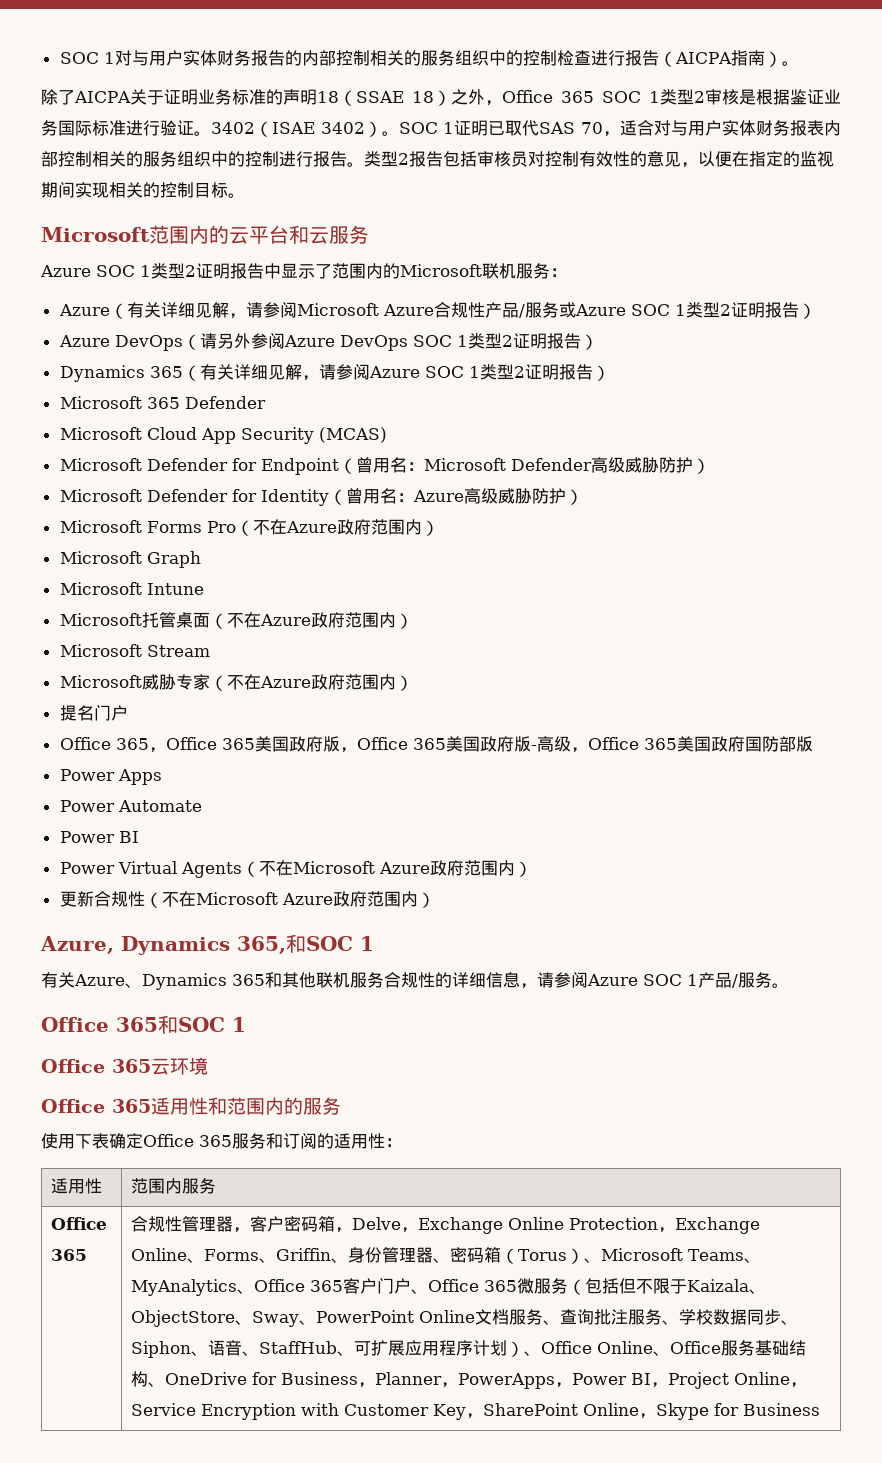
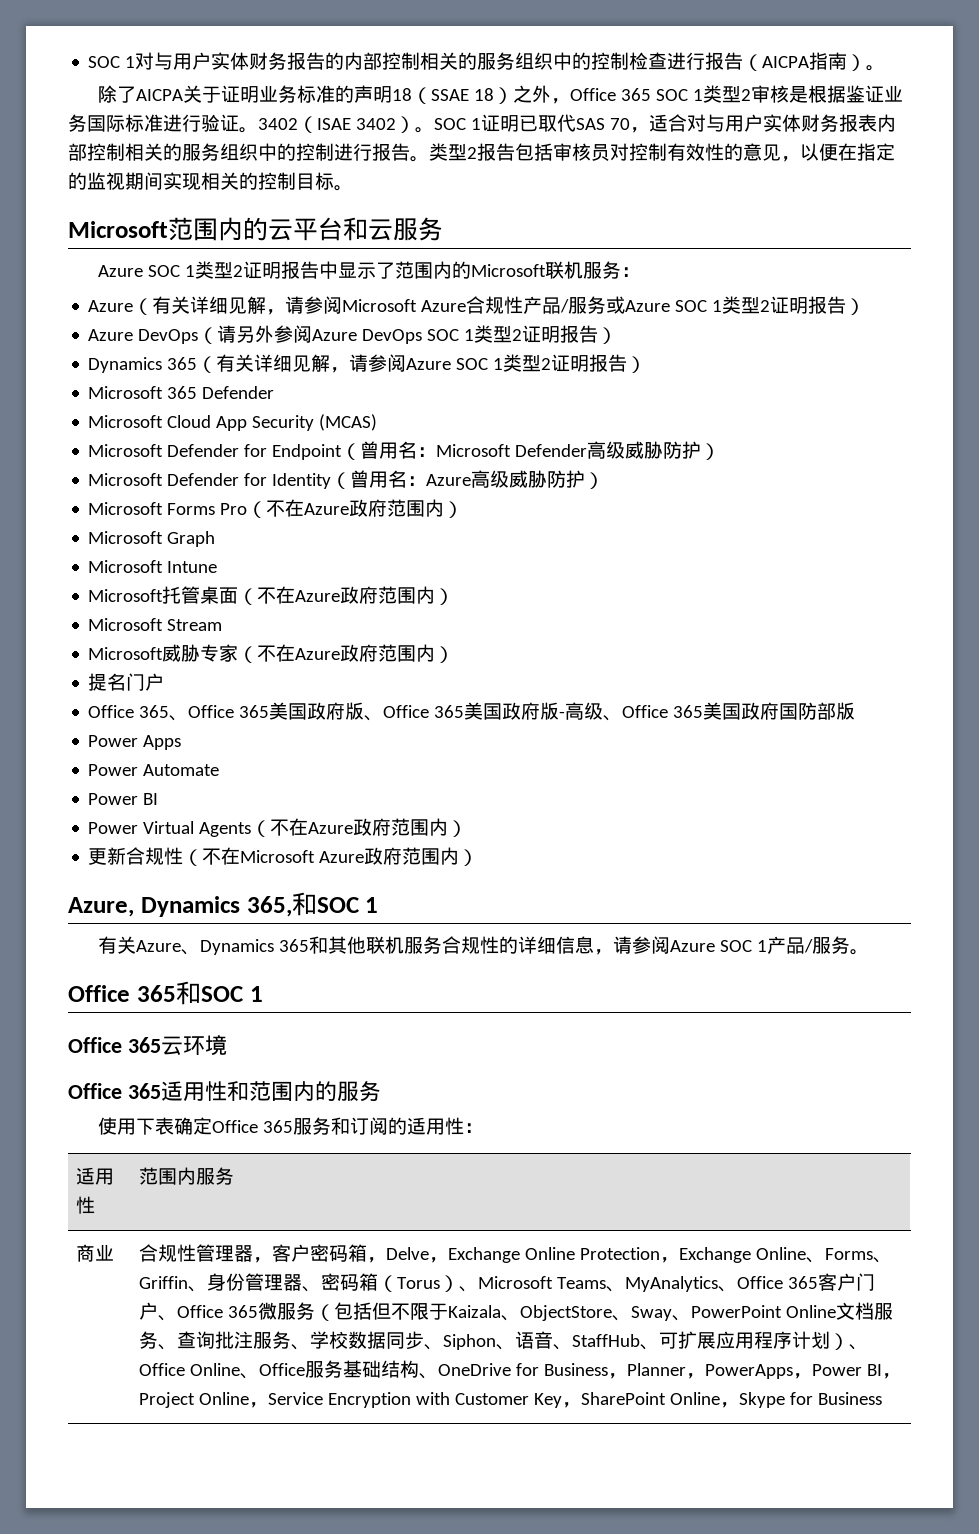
- Office 365，Office 365美国政府版，Office 365美国政府版-高级，Office 365美国政府国防部版
+ Office 365、Office 365美国政府版、Office 365美国政府版-高级、Office 365美国政府国防部版
- Power Virtual Agents（不在Microsoft Azure政府范围内）
+ Power Virtual Agents（不在Azure政府范围内）
  适用性 | 范围内服务
- Office 365
+ 商业

